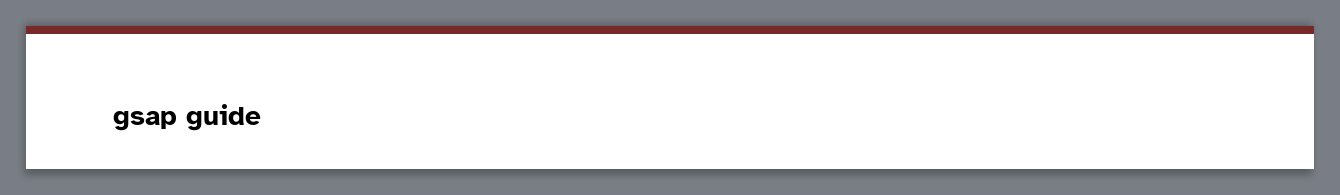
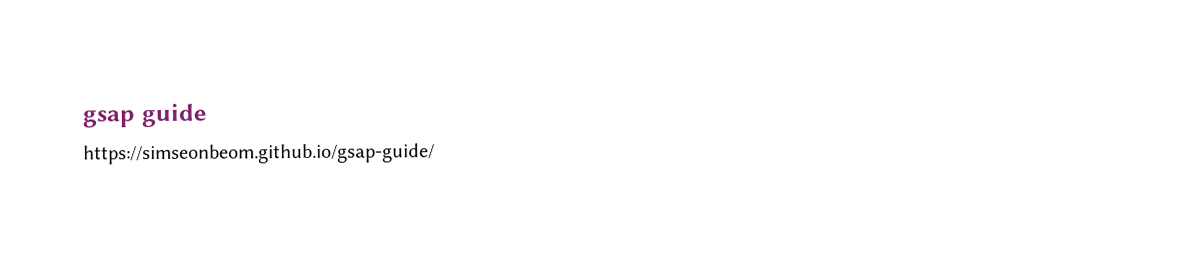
+ https://simseonbeom.github.io/gsap-guide/

